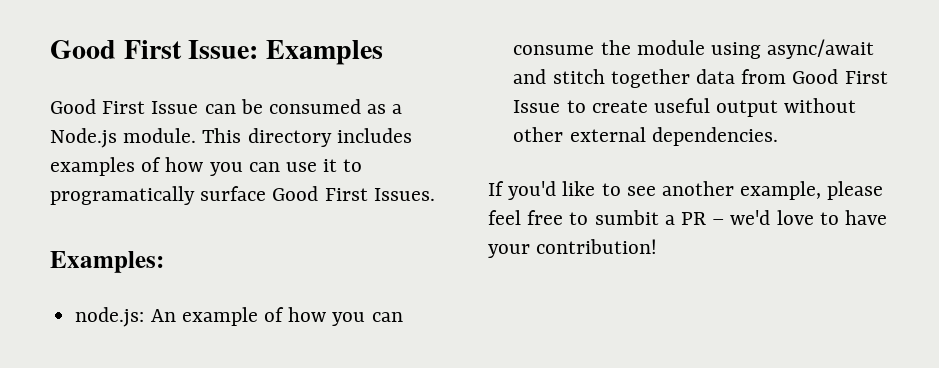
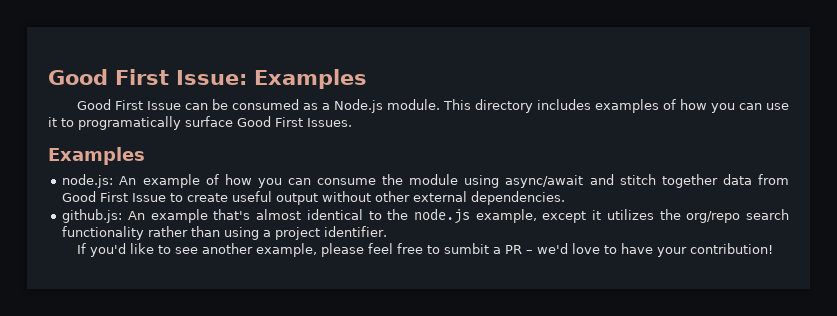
  This directory includes examples of how you can use it to programatically surface Good First Issues.
- Examples:
+ Examples
+ github.js: An example that's almost identical to the node.js example, except it utilizes the org/repo search functionality rather than using a project identifier.

